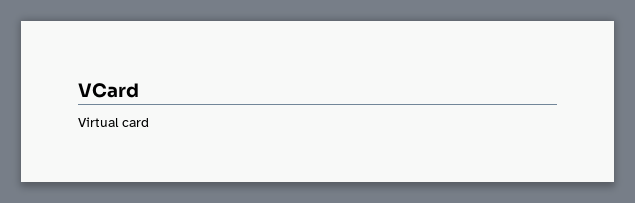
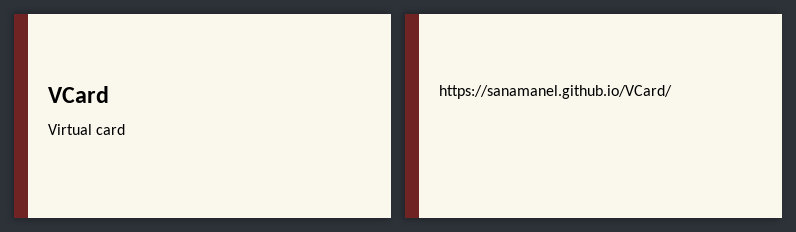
- Virtual card
+ Virtual card https://sanamanel.github.io/VCard/

